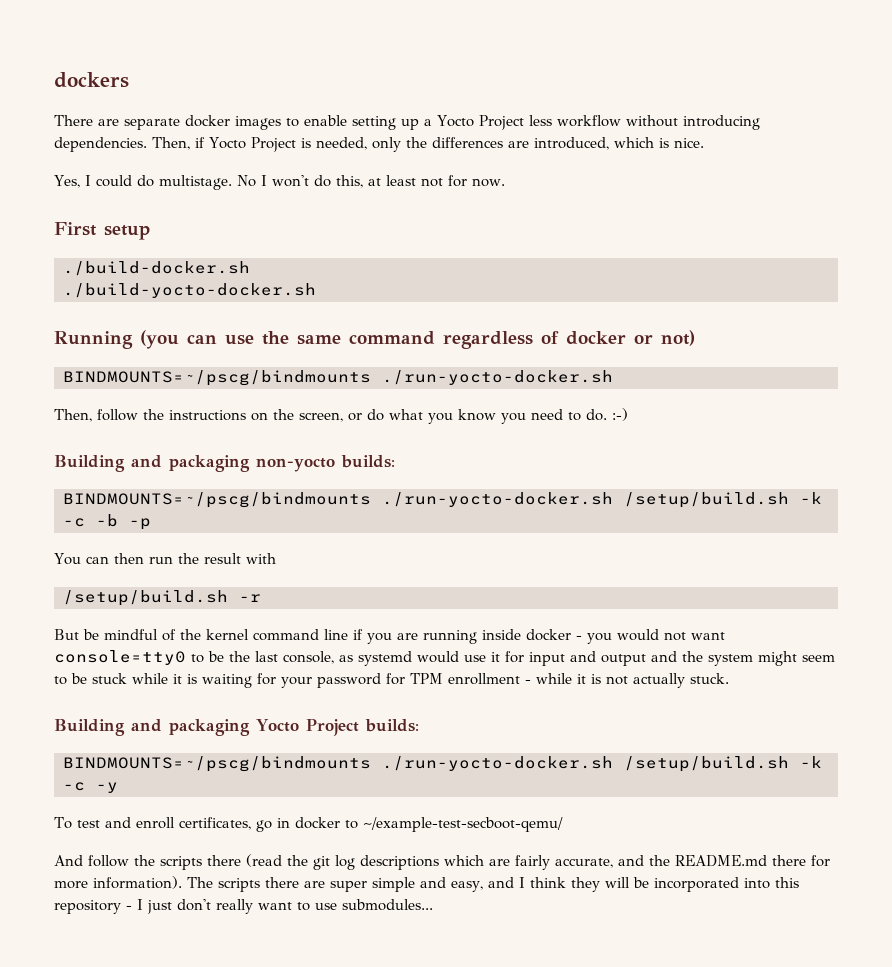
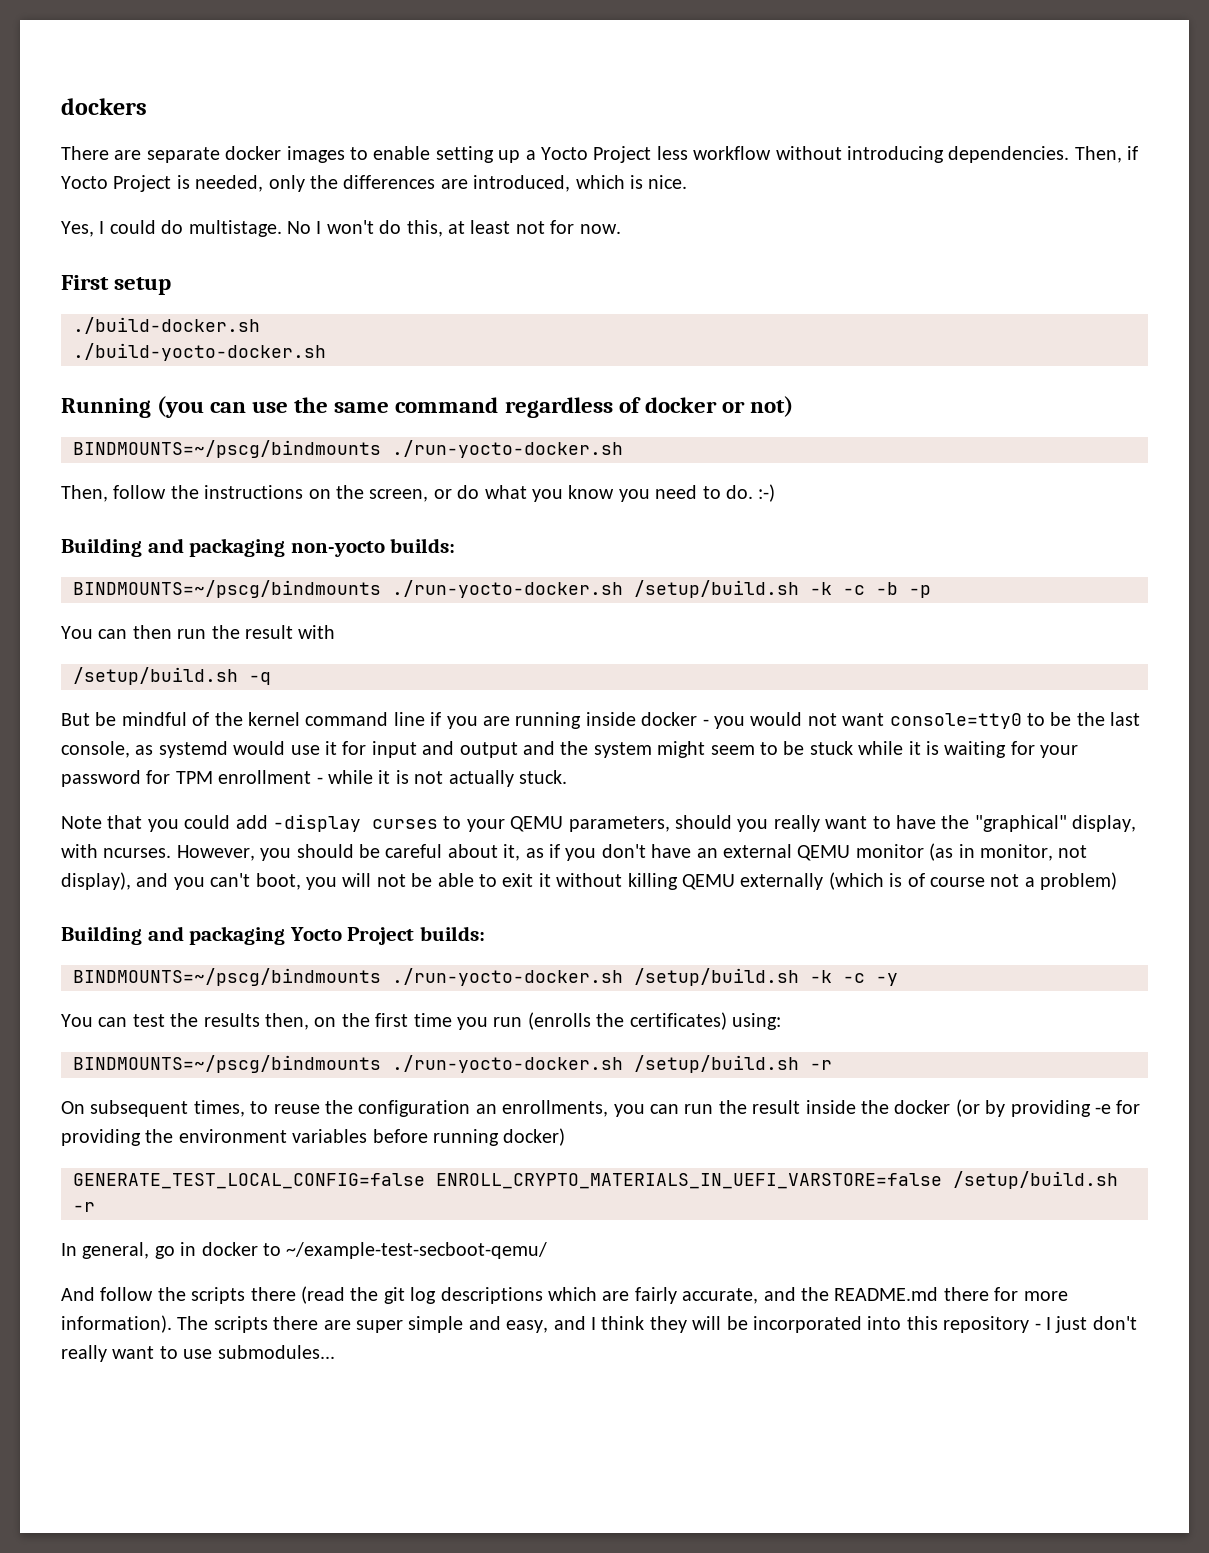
- /setup/build.sh -r
+ /setup/build.sh -q
+ Note that you could add -display curses to your QEMU parameters, should you really want to have the "graphical" display, with ncurses. However, you should be careful about it, as if you don't have an external QEMU monitor (as in monitor, not display), and you can't boot, you will not be able to exit it without killing QEMU externally (which is of course not a problem)
- To test and enroll certificates, go in docker to ~/example-test-secboot-qemu/
+ You can test the results then, on the first time you run (enrolls the certificates) using:
+ BINDMOUNTS=~/pscg/bindmounts ./run-yocto-docker.sh /setup/build.sh -r
+ On subsequent times, to reuse the configuration an enrollments, you can run the result inside the docker (or by providing -e for providing the environment variables before running docker)
+ GENERATE_TEST_LOCAL_CONFIG=false ENROLL_CRYPTO_MATERIALS_IN_UEFI_VARSTORE=false /setup/build.sh -r
+ In general, go in docker to ~/example-test-secboot-qemu/

